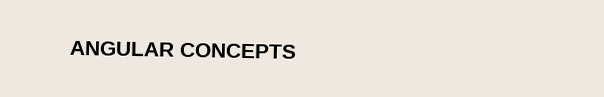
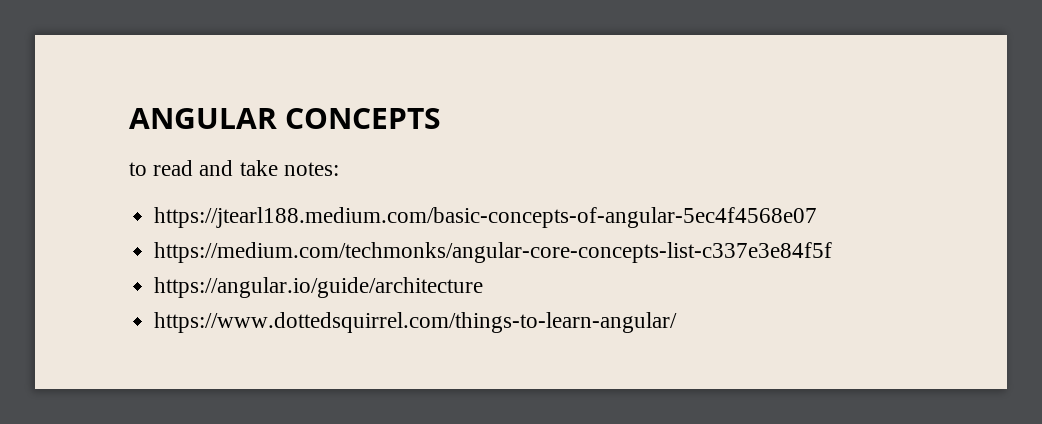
+ to read and take notes:
+ https://jtearl188.medium.com/basic-concepts-of-angular-5ec4f4568e07
+ https://medium.com/techmonks/angular-core-concepts-list-c337e3e84f5f
+ https://angular.io/guide/architecture
+ https://www.dottedsquirrel.com/things-to-learn-angular/

